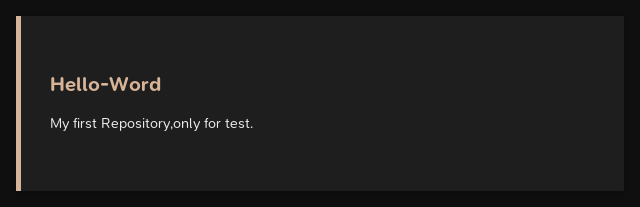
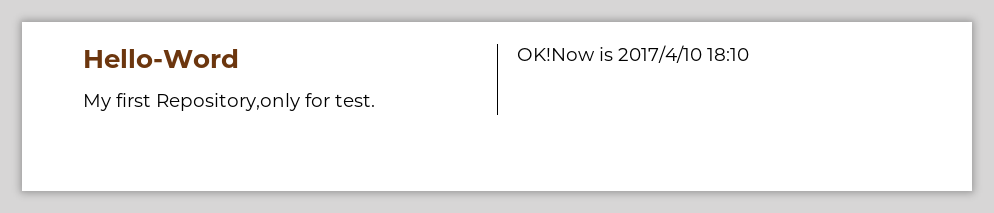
+ OK!Now is 2017/4/10 18:10

